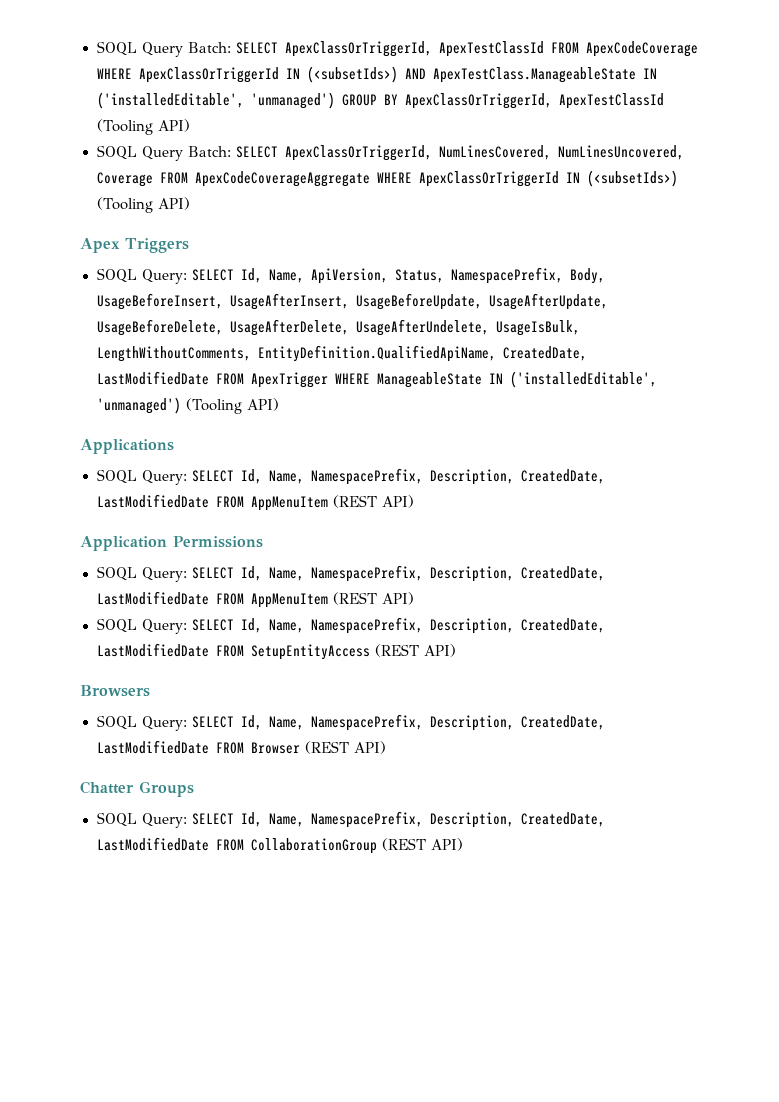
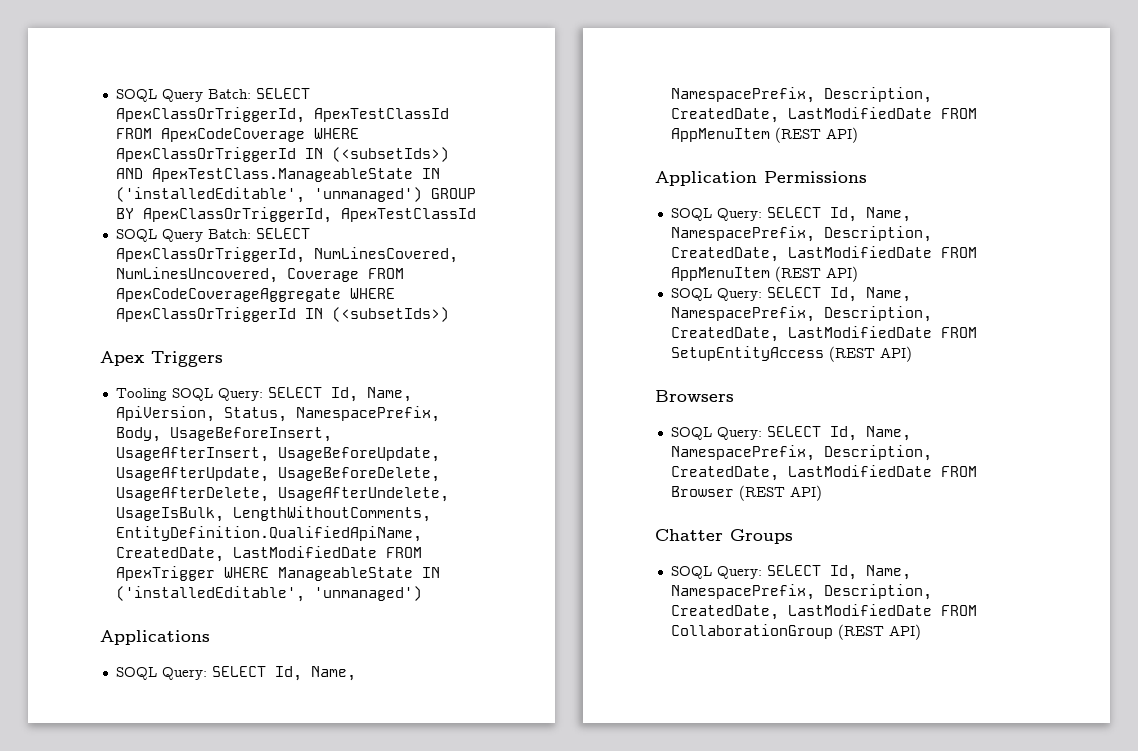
- SOQL Query Batch: SELECT ApexClassOrTriggerId, ApexTestClassId FROM ApexCodeCoverage WHERE ApexClassOrTriggerId IN (<subsetIds>) AND ApexTestClass.ManageableState IN ('installedEditable', 'unmanaged') GROUP BY ApexClassOrTriggerId, ApexTestClassId (Tooling API)
+ SOQL Query Batch: SELECT ApexClassOrTriggerId, ApexTestClassId FROM ApexCodeCoverage WHERE ApexClassOrTriggerId IN (<subsetIds>) AND ApexTestClass.ManageableState IN ('installedEditable', 'unmanaged') GROUP BY ApexClassOrTriggerId, ApexTestClassId
- SOQL Query Batch: SELECT ApexClassOrTriggerId, NumLinesCovered, NumLinesUncovered, Coverage FROM ApexCodeCoverageAggregate WHERE ApexClassOrTriggerId IN (<subsetIds>) (Tooling API)
+ SOQL Query Batch: SELECT ApexClassOrTriggerId, NumLinesCovered, NumLinesUncovered, Coverage FROM ApexCodeCoverageAggregate WHERE ApexClassOrTriggerId IN (<subsetIds>)
- SOQL Query: SELECT Id, Name, ApiVersion, Status, NamespacePrefix, Body, UsageBeforeInsert, UsageAfterInsert, UsageBeforeUpdate, UsageAfterUpdate, UsageBeforeDelete, UsageAfterDelete, UsageAfterUndelete, UsageIsBulk, LengthWithoutComments, EntityDefinition.QualifiedApiName, CreatedDate, LastModifiedDate FROM ApexTrigger WHERE ManageableState IN ('installedEditable', 'unmanaged') (Tooling API)
+ Tooling SOQL Query: SELECT Id, Name, ApiVersion, Status, NamespacePrefix, Body, UsageBeforeInsert, UsageAfterInsert, UsageBeforeUpdate, UsageAfterUpdate, UsageBeforeDelete, UsageAfterDelete, UsageAfterUndelete, UsageIsBulk, LengthWithoutComments, EntityDefinition.QualifiedApiName, CreatedDate, LastModifiedDate FROM ApexTrigger WHERE ManageableState IN ('installedEditable', 'unmanaged')

